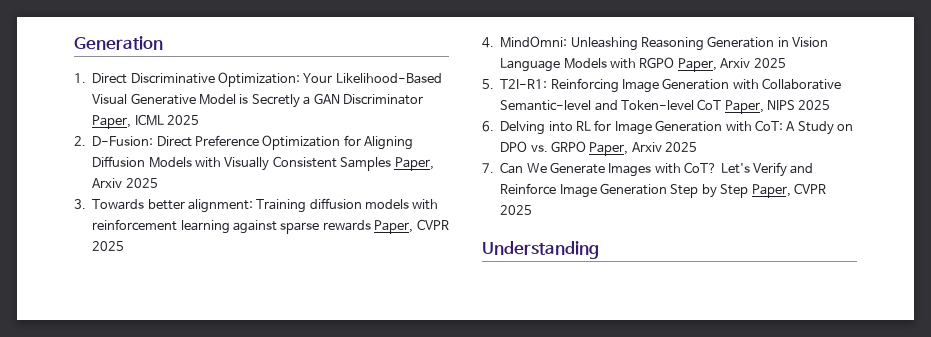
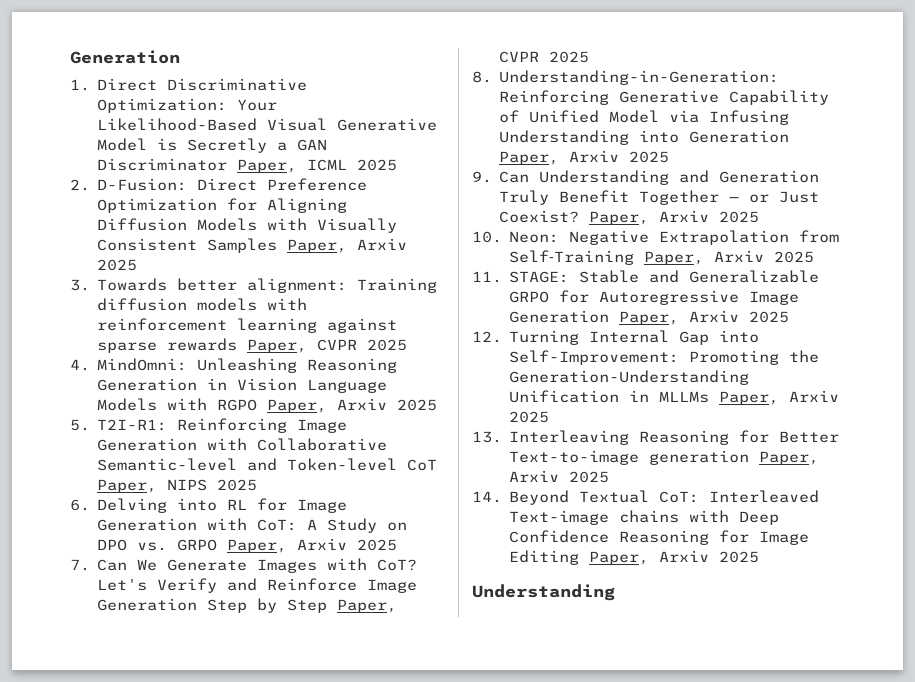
+ 8. Understanding-in-Generation: Reinforcing Generative Capability of Unified Model via Infusing Understanding into Generation Paper, Arxiv 2025
+ 9. Can Understanding and Generation Truly Benefit Together — or Just Coexist? Paper, Arxiv 2025
+ 10. Neon: Negative Extrapolation from Self‑Training Paper, Arxiv 2025
+ 11. STAGE: Stable and Generalizable GRPO for Autoregressive Image Generation Paper, Arxiv 2025
+ 12. Turning Internal Gap into Self-Improvement: Promoting the Generation-Understanding Unification in MLLMs Paper, Arxiv 2025
+ 13. Interleaving Reasoning for Better Text-to-image generation Paper, Arxiv 2025
+ 14. Beyond Textual CoT: Interleaved Text-image chains with Deep Confidence Reasoning for Image Editing Paper, Arxiv 2025

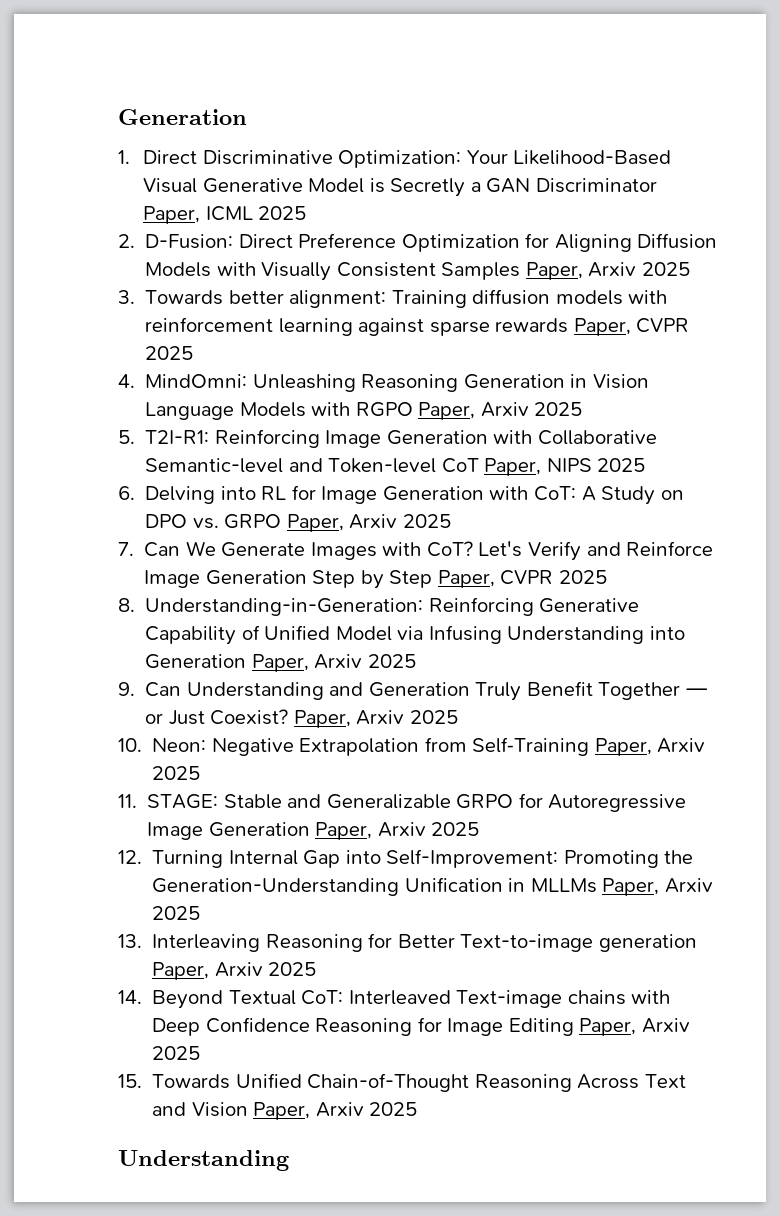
+ 15. Towards Unified Chain-of-Thought Reasoning Across Text and Vision Paper, Arxiv 2025

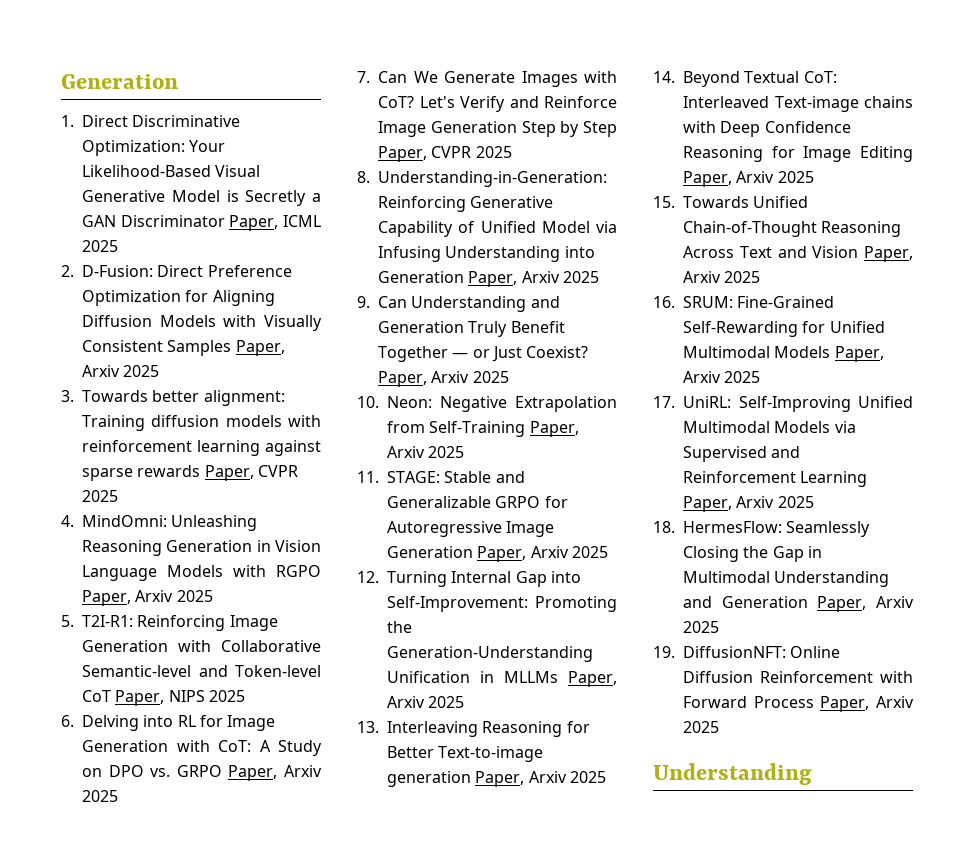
+ 16. SRUM: Fine-Grained Self-Rewarding for Unified Multimodal Models Paper, Arxiv 2025
+ 17. UniRL: Self-Improving Unified Multimodal Models via Supervised and Reinforcement Learning Paper, Arxiv 2025
+ 18. HermesFlow: Seamlessly Closing the Gap in Multimodal Understanding and Generation Paper, Arxiv 2025
+ 19. DiffusionNFT: Online Diffusion Reinforcement with Forward Process Paper, Arxiv 2025

